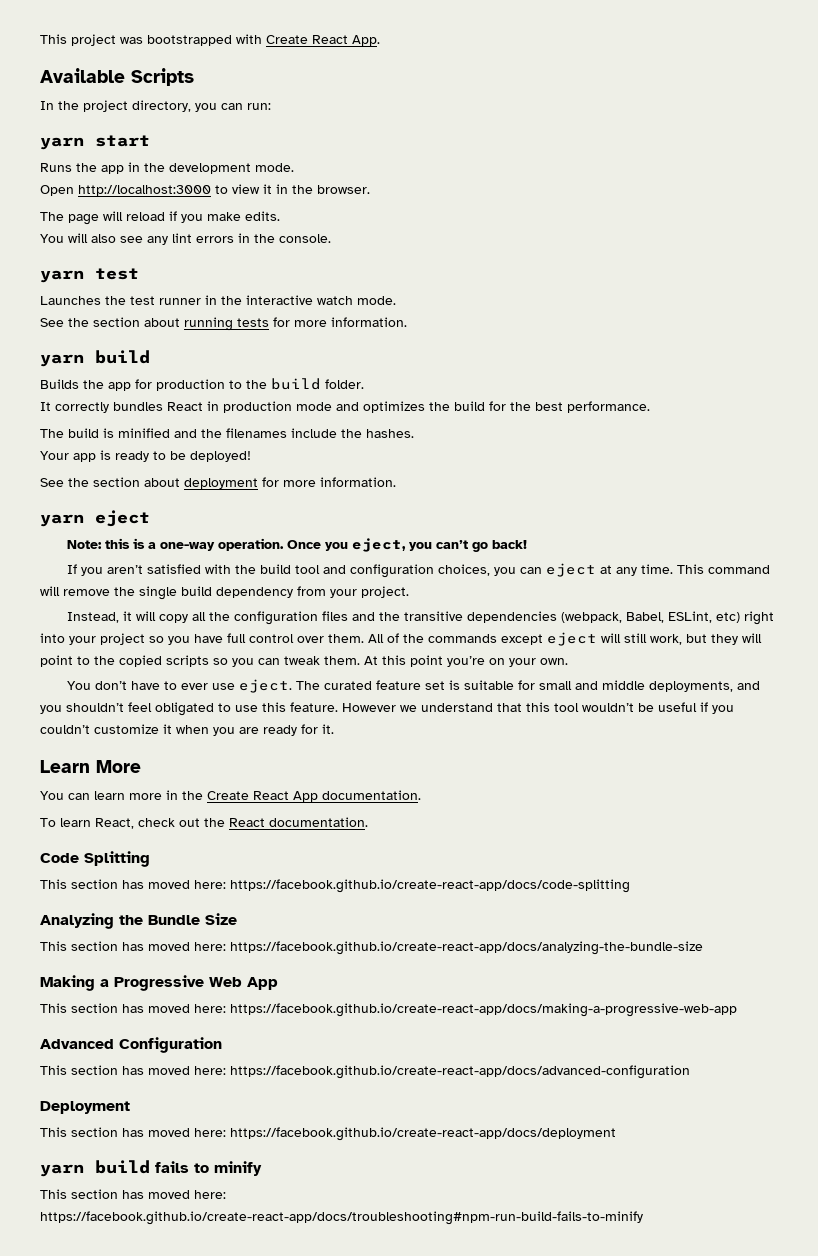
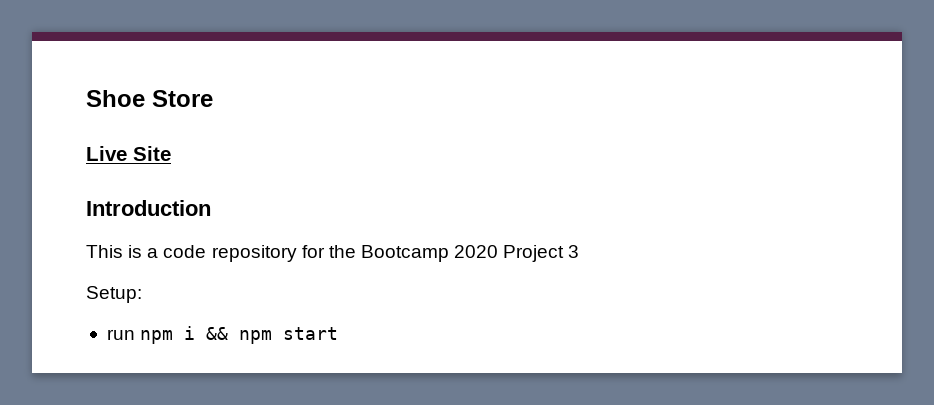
- This project was bootstrapped with Create React App.
- Available Scripts
- In the project directory, you can run:
- yarn start
- Runs the app in the development mode.
- Open http://localhost:3000 to view it in the browser.
- The page will reload if you make edits.
- You will also see any lint errors in the console.
- yarn test
- Launches the test runner in the interactive watch mode.
- See the section about running tests for more information.
- yarn build
- Builds the app for production to the build folder.
- It correctly bundles React in production mode and optimizes the build for the best performance.
- The build is minified and the filenames include the hashes.
- Your app is ready to be deployed!
- See the section about deployment for more information.
- yarn eject
- Note: this is a one-way operation. Once you eject, you can’t go back!
- If you aren’t satisfied with the build tool and configuration choices, you can eject at any time. This command will remove the single build dependency from your project.
- Instead, it will copy all the configuration files and the transitive dependencies (webpack, Babel, ESLint, etc) right into your project so you have full control over them. All of the commands except eject will still work, but they will point to the copied scripts so you can tweak them. At this point you’re on your own.
- You don’t have to ever use eject. The curated feature set is suitable for small and middle deployments, and you shouldn’t feel obligated to use this feature. However we understand that this tool wouldn’t be useful if you couldn’t customize it when you are ready for it.
- Learn More
- You can learn more in the Create React App documentation.
- To learn React, check out the React documentation.
- Code Splitting
- This section has moved here: https://facebook.github.io/create-react-app/docs/code-splitting
- Analyzing the Bundle Size
- This section has moved here: https://facebook.github.io/create-react-app/docs/analyzing-the-bundle-size
- Making a Progressive Web App
- This section has moved here: https://facebook.github.io/create-react-app/docs/making-a-progressive-web-app
- Advanced Configuration
- This section has moved here: https://facebook.github.io/create-react-app/docs/advanced-configuration
- Deployment
- This section has moved here: https://facebook.github.io/create-react-app/docs/deployment
- yarn build fails to minify
- This section has moved here: https://facebook.github.io/create-react-app/docs/troubleshooting#npm-run-build-fails-to-minify
+ Shoe Store
+ Live Site
+ Introduction
+ This is a code repository for the Bootcamp 2020 Project 3
+ Setup:
+ run npm i && npm start

